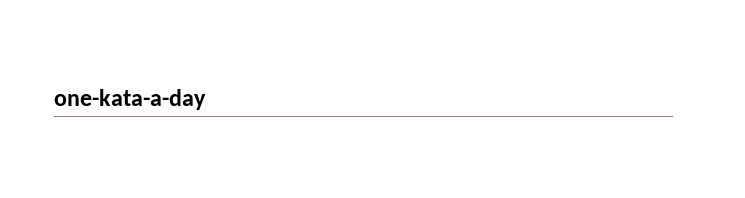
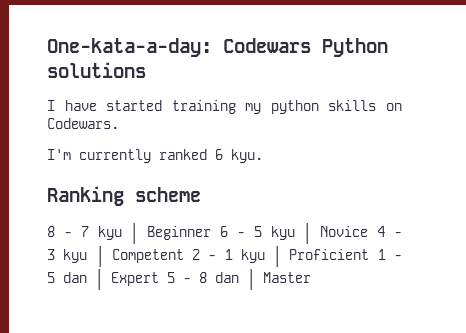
- one-kata-a-day
+ One-kata-a-day: Codewars Python solutions
+ I have started training my python skills on Codewars.
+ I'm currently ranked 6 kyu.
+ Ranking scheme
+ 8 - 7 kyu │ Beginner 6 - 5 kyu │ Novice 4 - 3 kyu │ Competent 2 - 1 kyu │ Proficient 1 - 5 dan │ Expert 5 - 8 dan │ Master

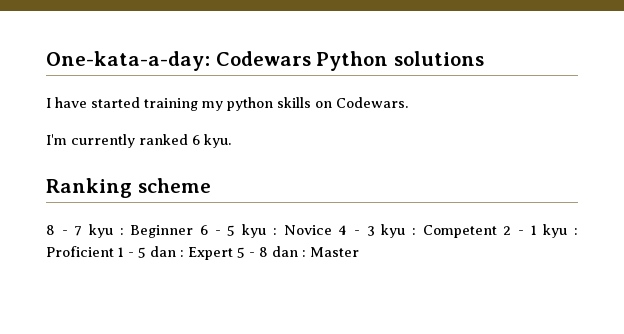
- 8 - 7 kyu │ Beginner 6 - 5 kyu │ Novice 4 - 3 kyu │ Competent 2 - 1 kyu │ Proficient 1 - 5 dan │ Expert 5 - 8 dan │ Master
+ 8 - 7 kyu : Beginner 6 - 5 kyu : Novice 4 - 3 kyu : Competent 2 - 1 kyu : Proficient 1 - 5 dan : Expert 5 - 8 dan : Master

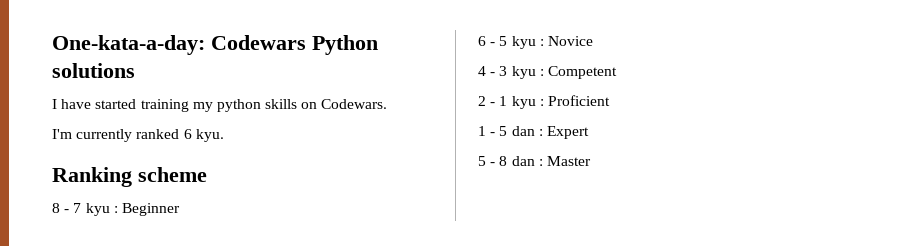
- 8 - 7 kyu : Beginner 6 - 5 kyu : Novice 4 - 3 kyu : Competent 2 - 1 kyu : Proficient 1 - 5 dan : Expert 5 - 8 dan : Master
+ 8 - 7 kyu : Beginner
+ 6 - 5 kyu : Novice
+ 4 - 3 kyu : Competent
+ 2 - 1 kyu : Proficient
+ 1 - 5 dan : Expert
+ 5 - 8 dan : Master

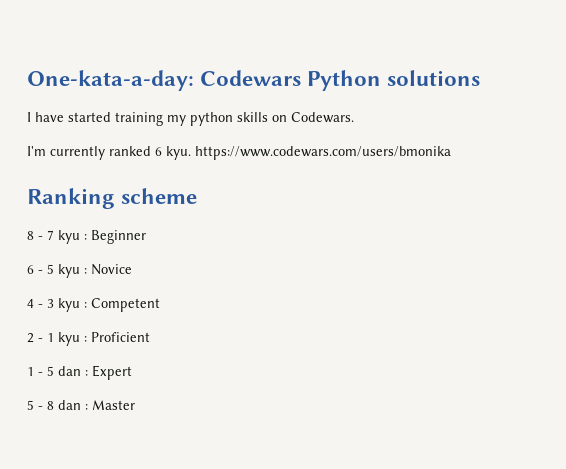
- I'm currently ranked 6 kyu.
+ I'm currently ranked 6 kyu. https://www.codewars.com/users/bmonika

